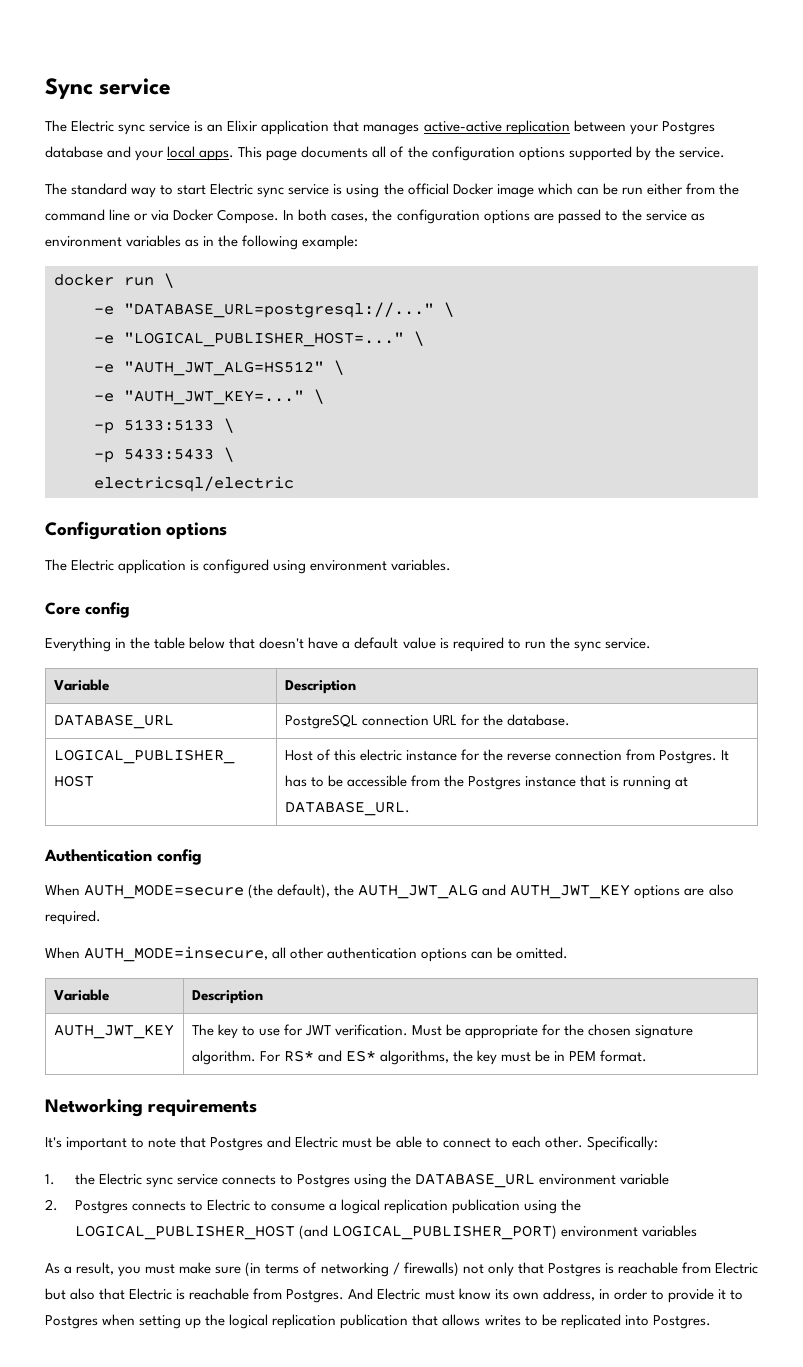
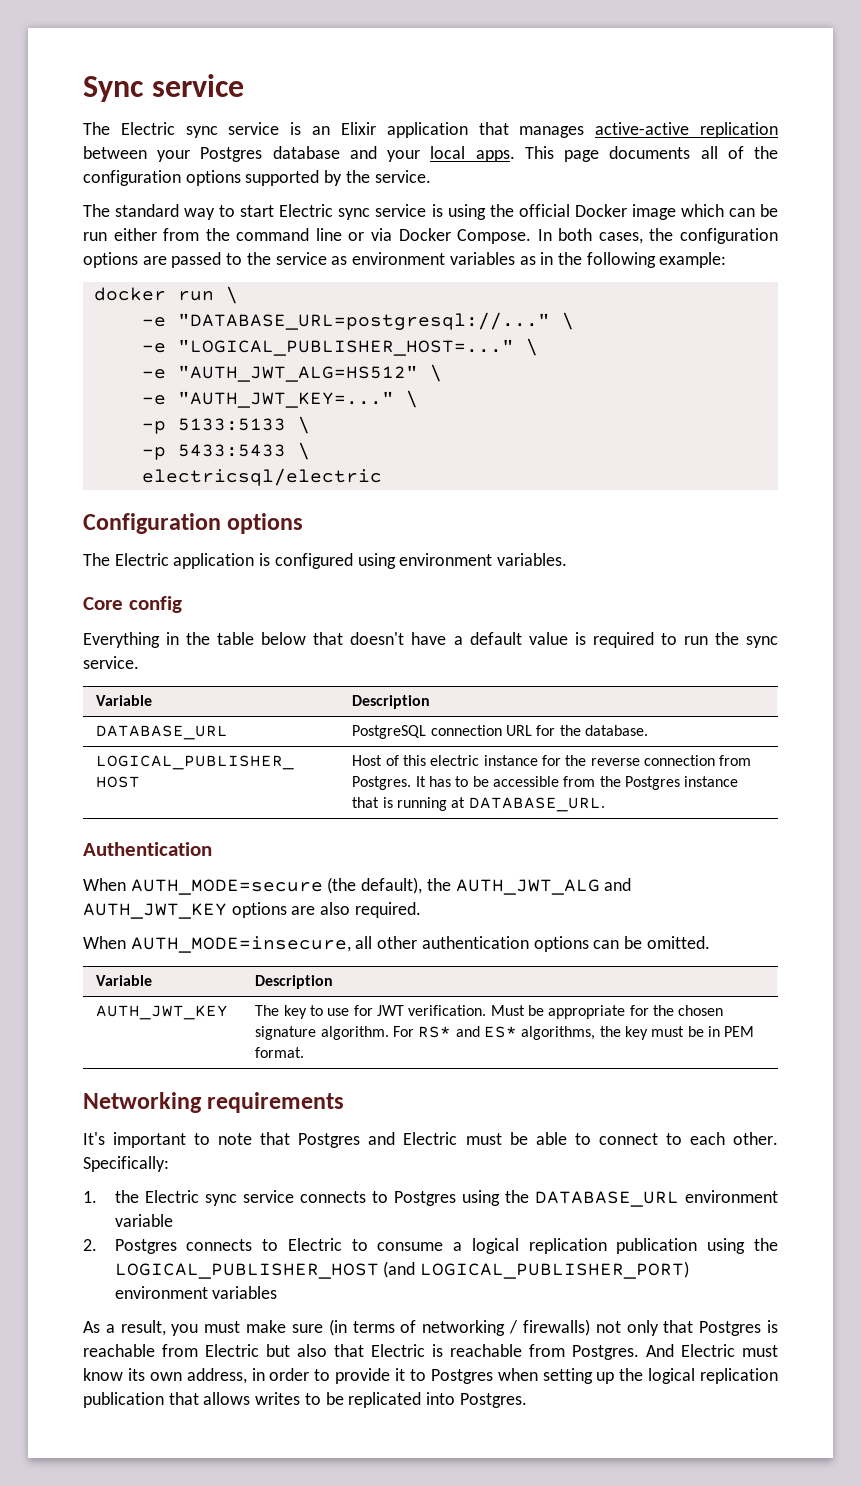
- Authentication config
+ Authentication

